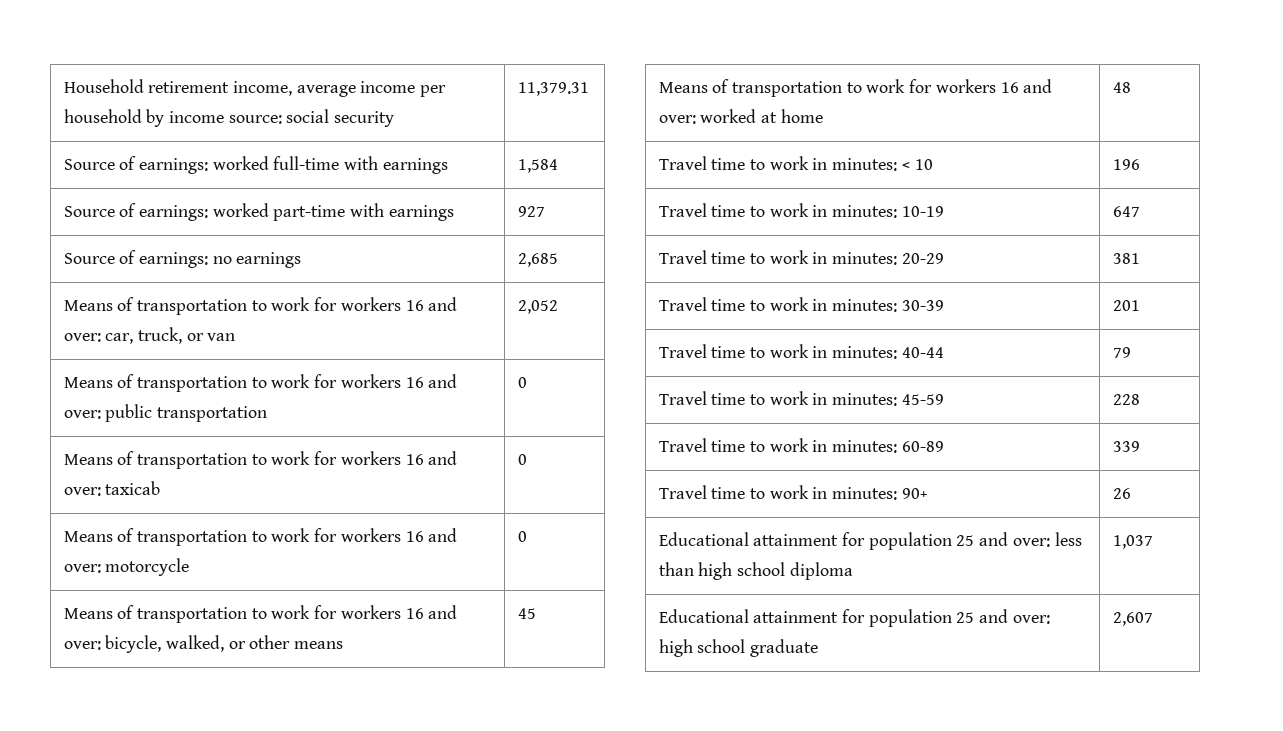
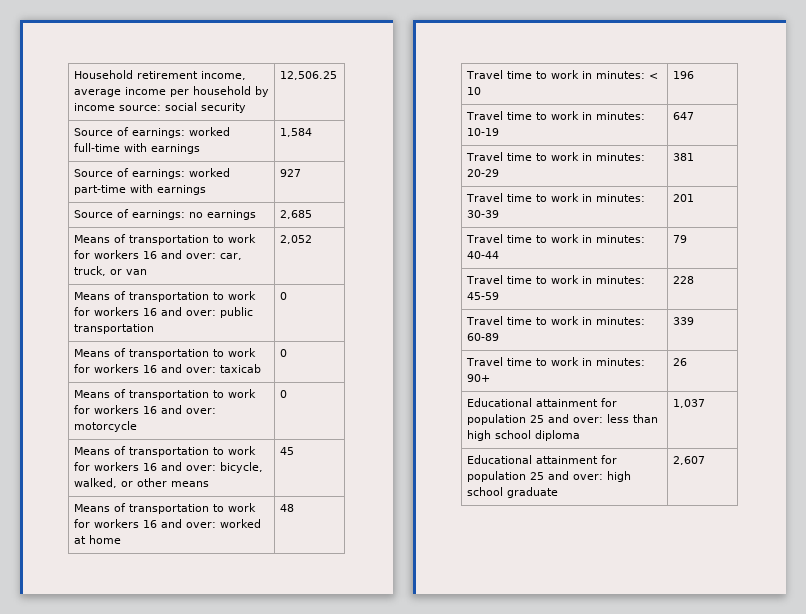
- Household retirement income, average income per household by income source: social security | 11,379.31
+ Household retirement income, average income per household by income source: social security | 12,506.25

